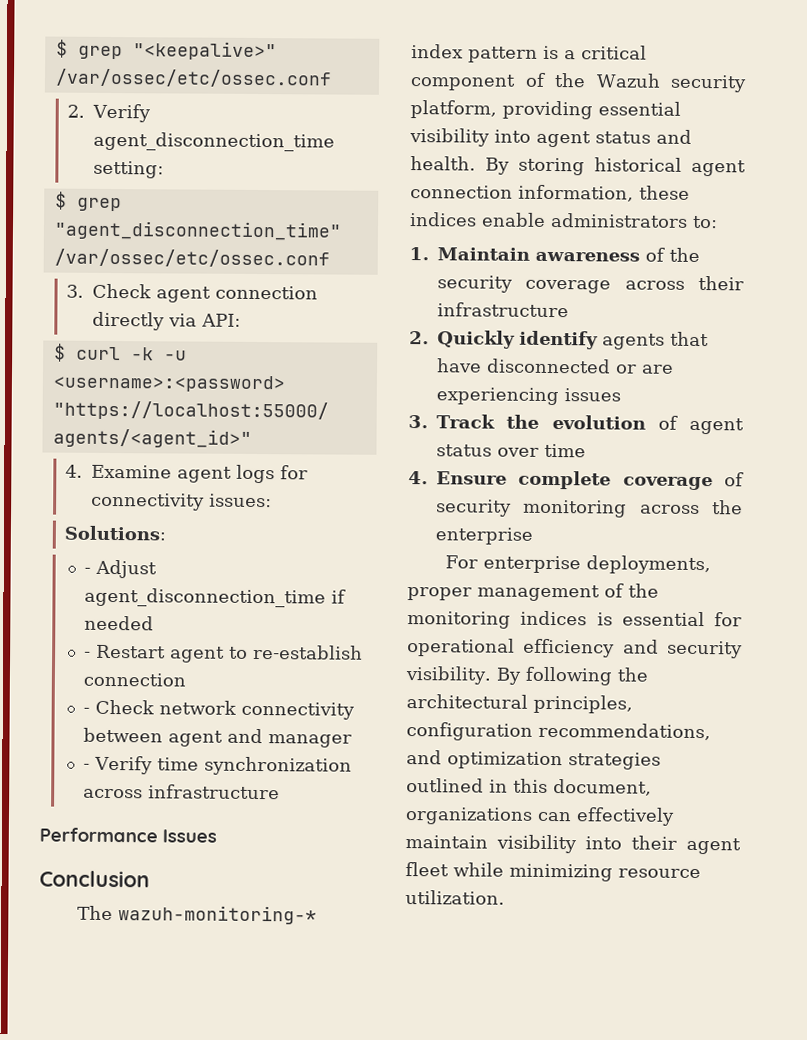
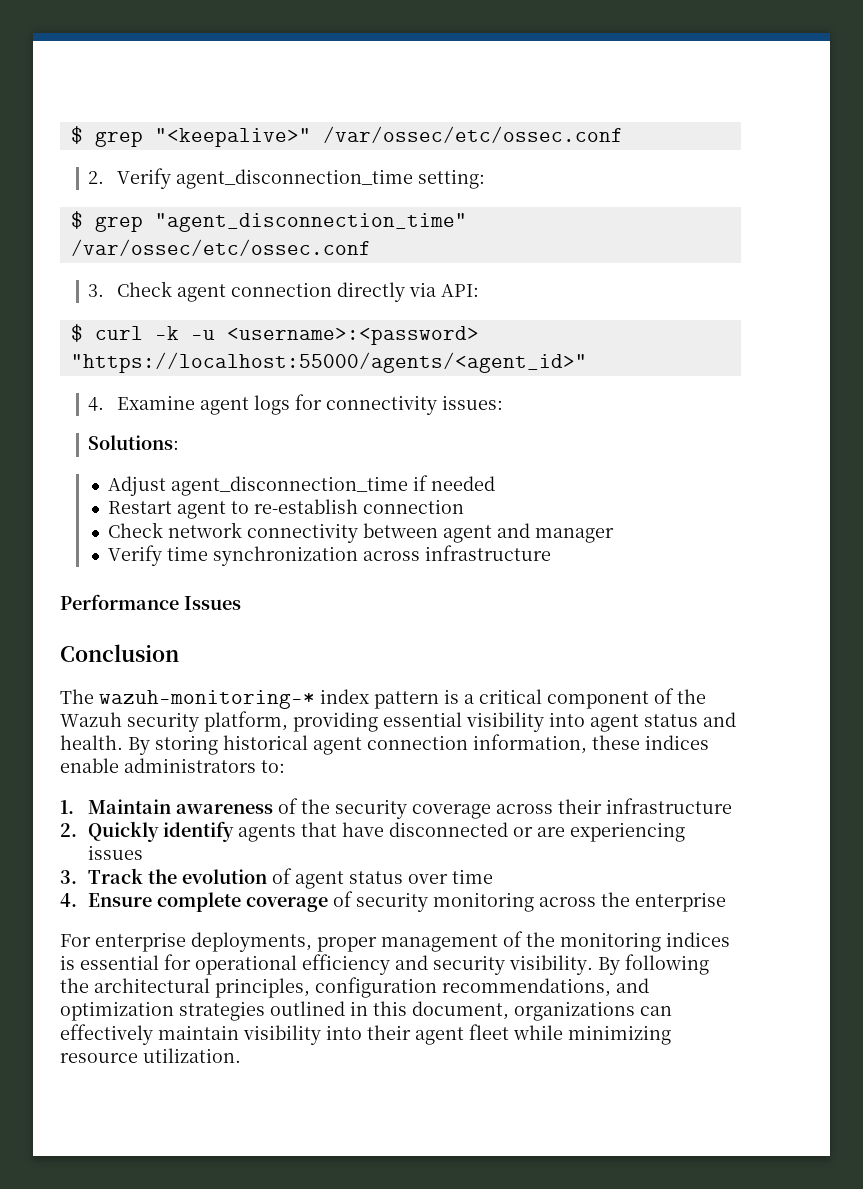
- - Adjust agent_disconnection_time if needed
+ Adjust agent_disconnection_time if needed
- - Restart agent to re-establish connection
+ Restart agent to re-establish connection
- - Check network connectivity between agent and manager
+ Check network connectivity between agent and manager
- - Verify time synchronization across infrastructure
+ Verify time synchronization across infrastructure

